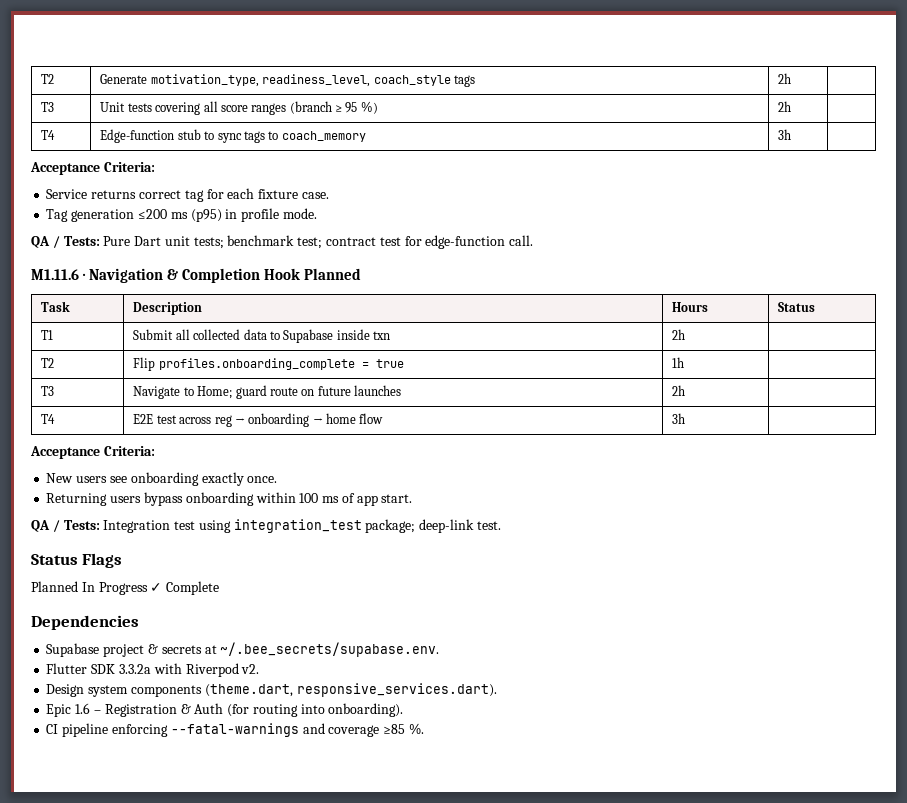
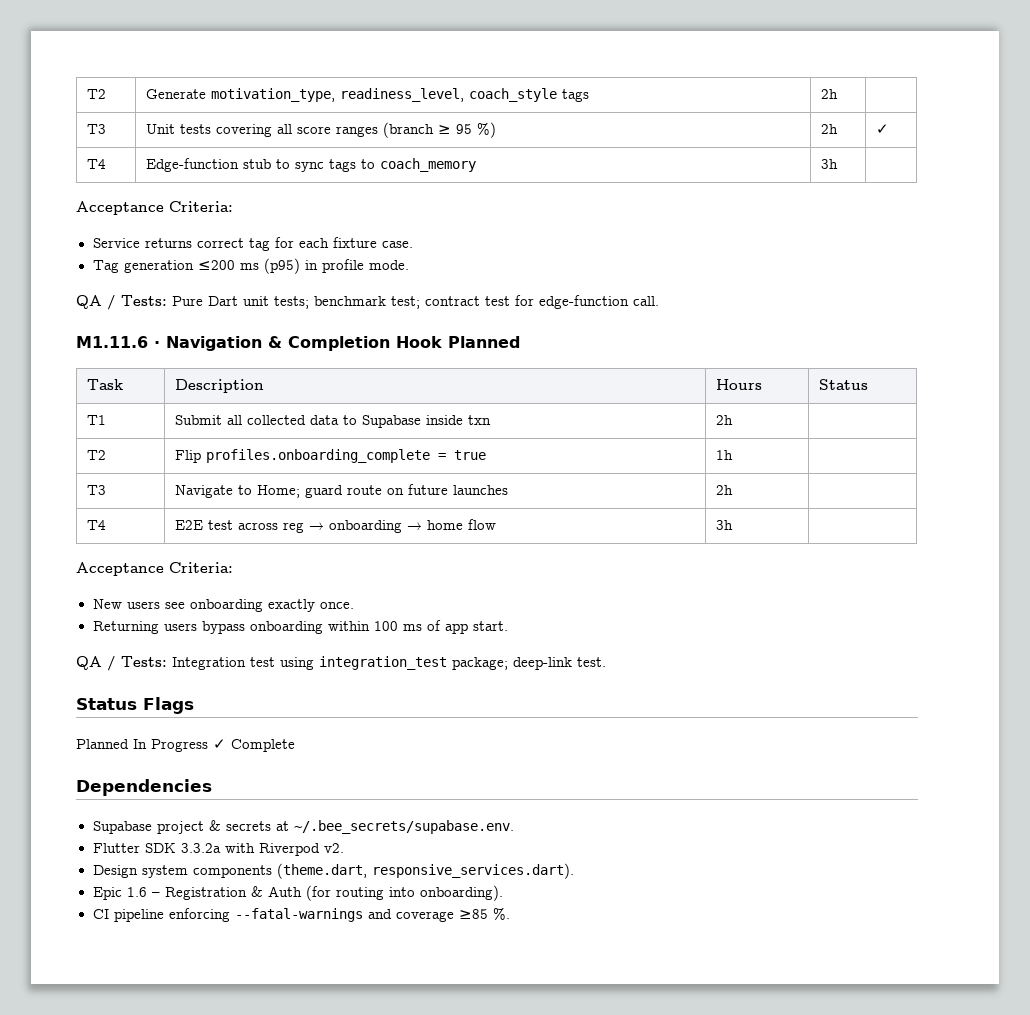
- T3 | Unit tests covering all score ranges (branch ≥ 95 %) | 2h |
+ T3 | Unit tests covering all score ranges (branch ≥ 95 %) | 2h | ✓

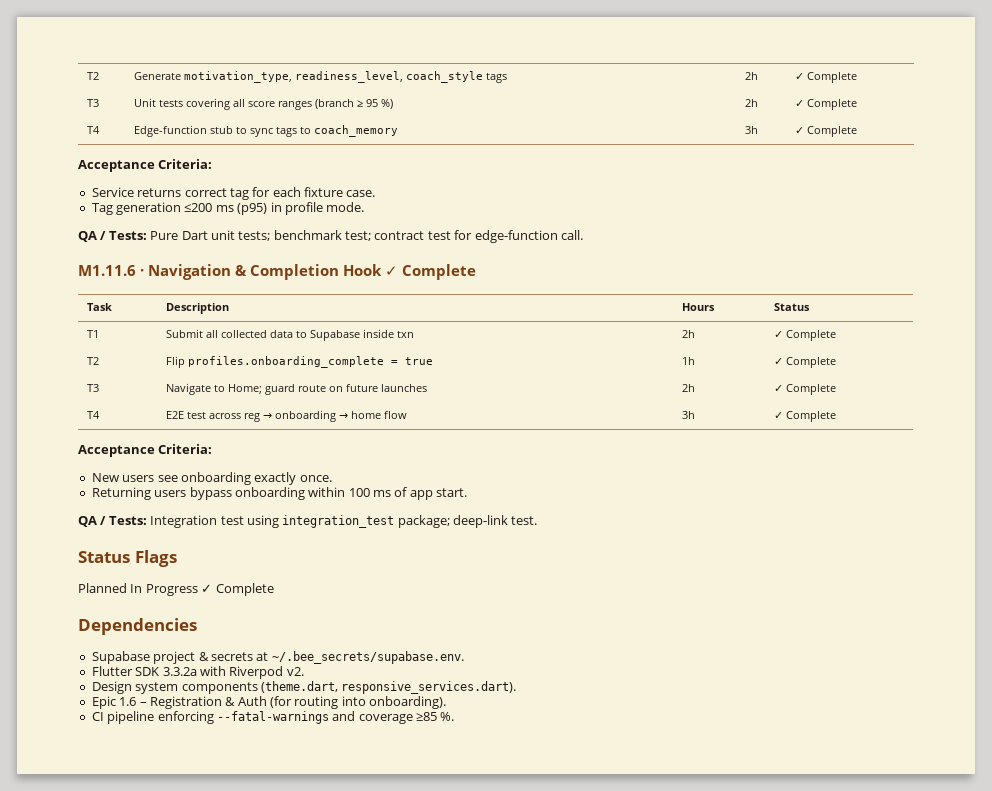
- T2 | Generate motivation_type, readiness_level, coach_style tags | 2h |
+ T2 | Generate motivation_type, readiness_level, coach_style tags | 2h | ✓ Complete
- T3 | Unit tests covering all score ranges (branch ≥ 95 %) | 2h | ✓
+ T3 | Unit tests covering all score ranges (branch ≥ 95 %) | 2h | ✓ Complete
- T4 | Edge-function stub to sync tags to coach_memory | 3h |
+ T4 | Edge-function stub to sync tags to coach_memory | 3h | ✓ Complete
- M1.11.6 · Navigation & Completion Hook Planned
+ M1.11.6 · Navigation & Completion Hook ✓ Complete
- T1 | Submit all collected data to Supabase inside txn | 2h |
+ T1 | Submit all collected data to Supabase inside txn | 2h | ✓ Complete
- T2 | Flip profiles.onboarding_complete = true | 1h |
+ T2 | Flip profiles.onboarding_complete = true | 1h | ✓ Complete
- T3 | Navigate to Home; guard route on future launches | 2h |
+ T3 | Navigate to Home; guard route on future launches | 2h | ✓ Complete
- T4 | E2E test across reg → onboarding → home flow | 3h |
+ T4 | E2E test across reg → onboarding → home flow | 3h | ✓ Complete

